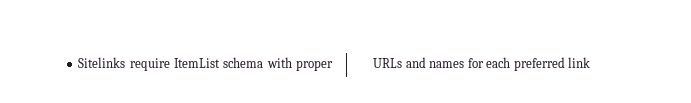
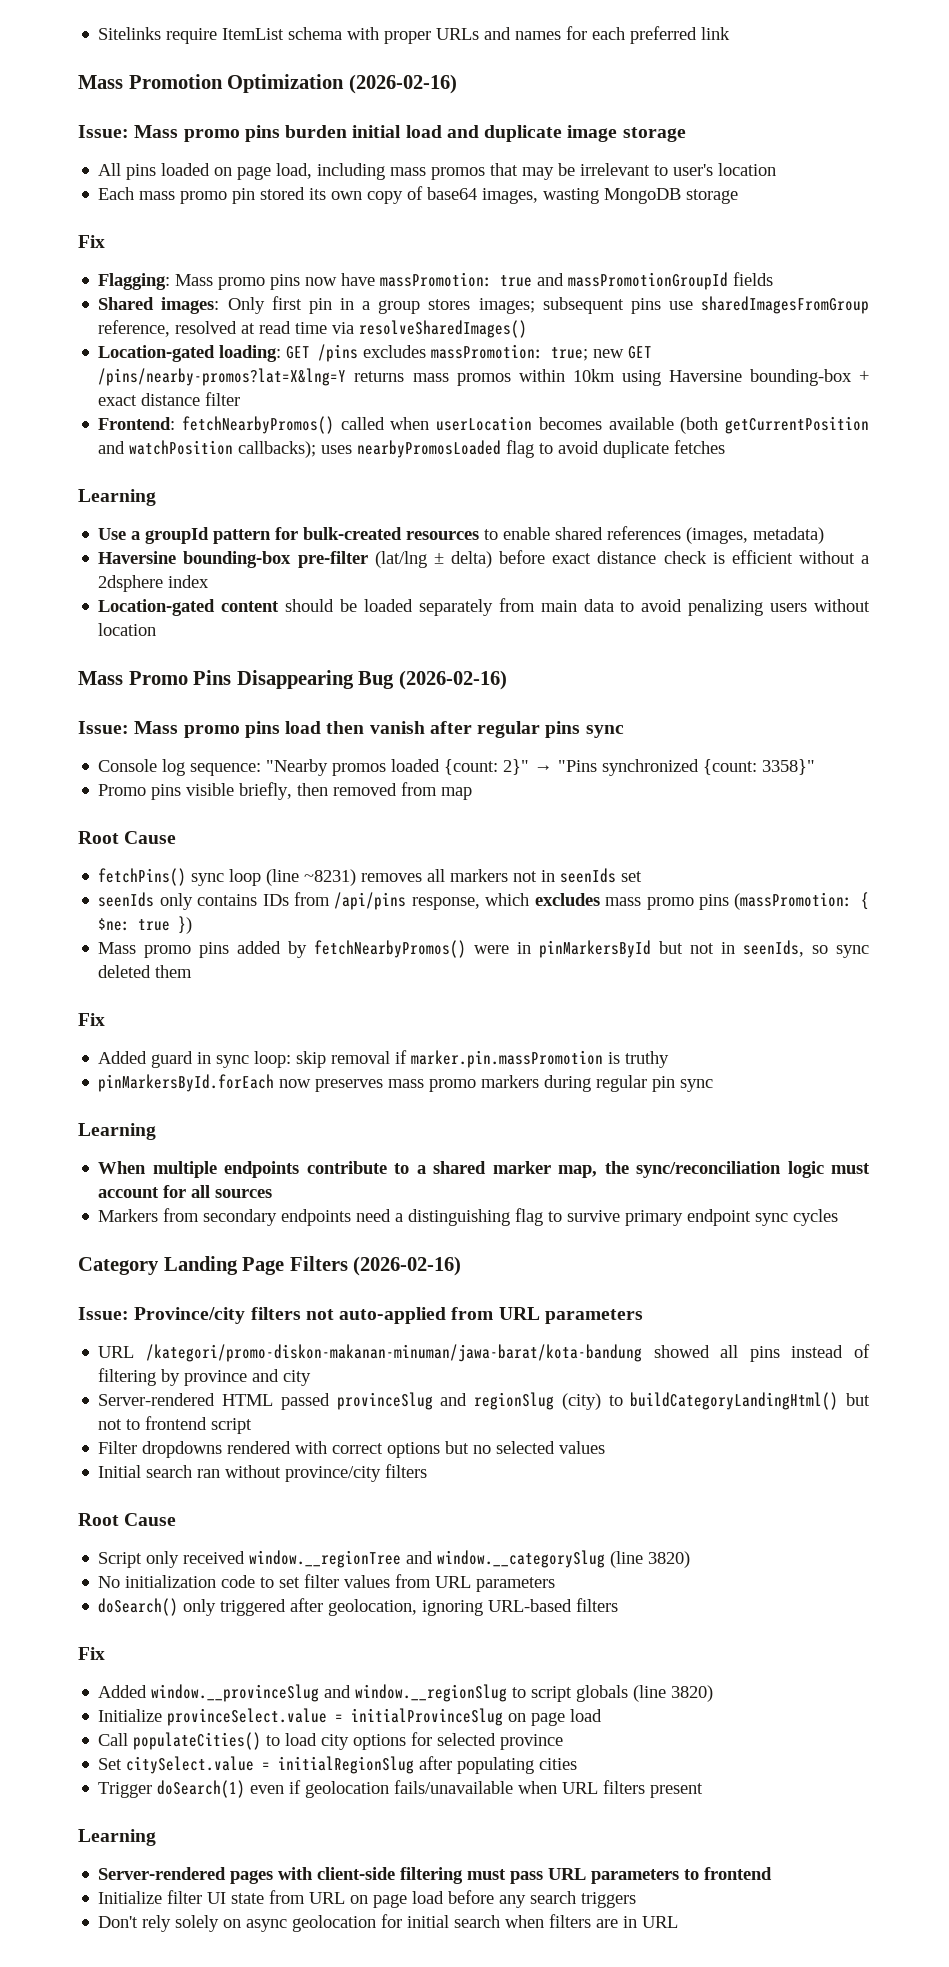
+ Mass Promotion Optimization (2026-02-16)
+ Issue: Mass promo pins burden initial load and duplicate image storage
+ All pins loaded on page load, including mass promos that may be irrelevant to user's location
+ Each mass promo pin stored its own copy of base64 images, wasting MongoDB storage
+ Fix
+ Flagging: Mass promo pins now have massPromotion: true and massPromotionGroupId fields
+ Shared images: Only first pin in a group stores images; subsequent pins use sharedImagesFromGroup reference, resolved at read time via resolveSharedImages()
+ Location-gated loading: GET /pins excludes massPromotion: true; new GET /pins/nearby-promos?lat=X&lng=Y returns mass promos within 10km using Haversine bounding-box + exact distance filter
+ Frontend: fetchNearbyPromos() called when userLocation becomes available (both getCurrentPosition and watchPosition callbacks); uses nearbyPromosLoaded flag to avoid duplicate fetches
+ Learning
+ Use a groupId pattern for bulk-created resources to enable shared references (images, metadata)
+ Haversine bounding-box pre-filter (lat/lng ± delta) before exact distance check is efficient without a 2dsphere index
+ Location-gated content should be loaded separately from main data to avoid penalizing users without location
+ Mass Promo Pins Disappearing Bug (2026-02-16)
+ Issue: Mass promo pins load then vanish after regular pins sync
+ Console log sequence: "Nearby promos loaded {count: 2}" → "Pins synchronized {count: 3358}"
+ Promo pins visible briefly, then removed from map
+ Root Cause
+ fetchPins() sync loop (line ~8231) removes all markers not in seenIds set
+ seenIds only contains IDs from /api/pins response, which excludes mass promo pins (massPromotion: { $ne: true })
+ Mass promo pins added by fetchNearbyPromos() were in pinMarkersById but not in seenIds, so sync deleted them
+ Fix
+ Added guard in sync loop: skip removal if marker.pin.massPromotion is truthy
+ pinMarkersById.forEach now preserves mass promo markers during regular pin sync
+ Learning
+ When multiple endpoints contribute to a shared marker map, the sync/reconciliation logic must account for all sources
+ Markers from secondary endpoints need a distinguishing flag to survive primary endpoint sync cycles
+ Category Landing Page Filters (2026-02-16)
+ Issue: Province/city filters not auto-applied from URL parameters
+ URL /kategori/promo-diskon-makanan-minuman/jawa-barat/kota-bandung showed all pins instead of filtering by province and city
+ Server-rendered HTML passed provinceSlug and regionSlug (city) to buildCategoryLandingHtml() but not to frontend script
+ Filter dropdowns rendered with correct options but no selected values
+ Initial search ran without province/city filters
+ Root Cause
+ Script only received window.__regionTree and window.__categorySlug (line 3820)
+ No initialization code to set filter values from URL parameters
+ doSearch() only triggered after geolocation, ignoring URL-based filters
+ Fix
+ Added window.__provinceSlug and window.__regionSlug to script globals (line 3820)
+ Initialize provinceSelect.value = initialProvinceSlug on page load
+ Call populateCities() to load city options for selected province
+ Set citySelect.value = initialRegionSlug after populating cities
+ Trigger doSearch(1) even if geolocation fails/unavailable when URL filters present
+ Learning
+ Server-rendered pages with client-side filtering must pass URL parameters to frontend
+ Initialize filter UI state from URL on page load before any search triggers
+ Don't rely solely on async geolocation for initial search when filters are in URL

